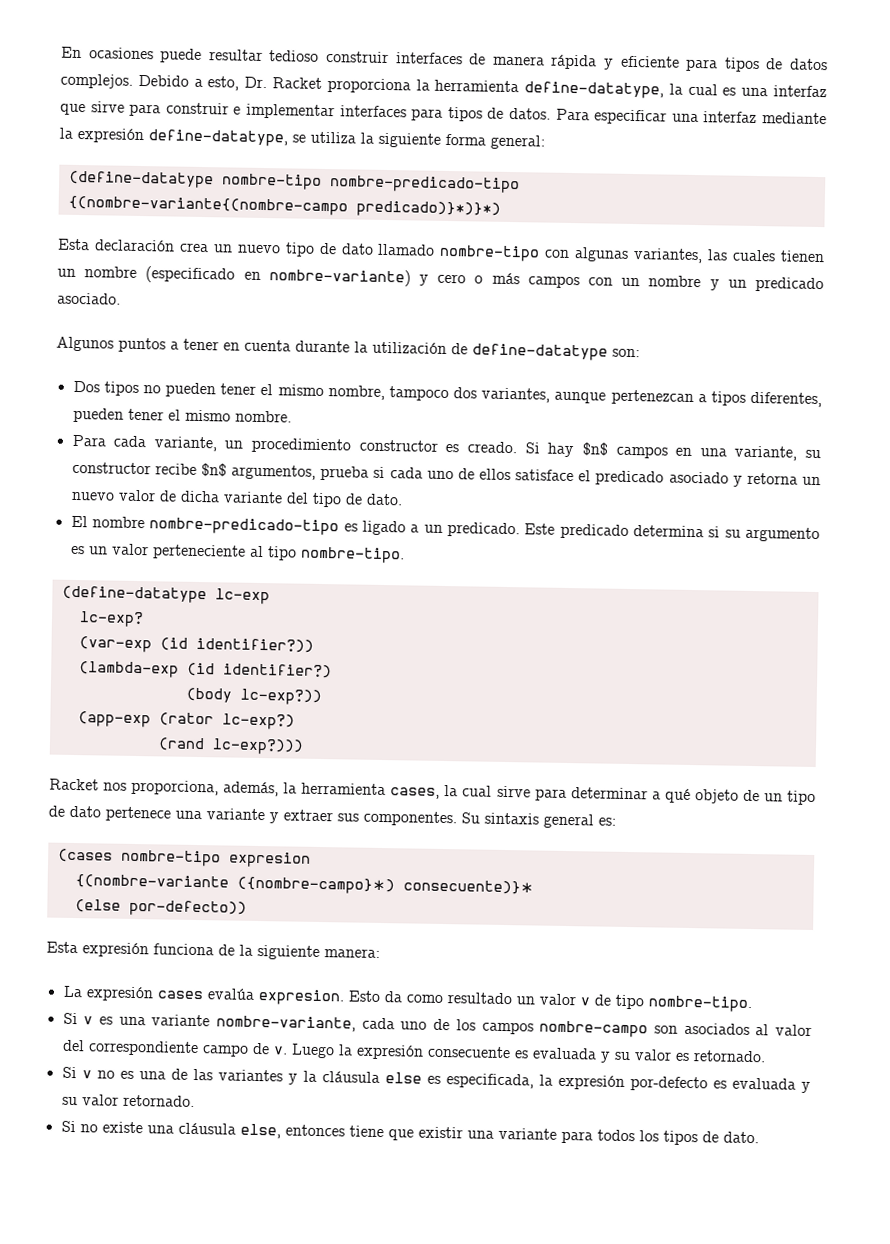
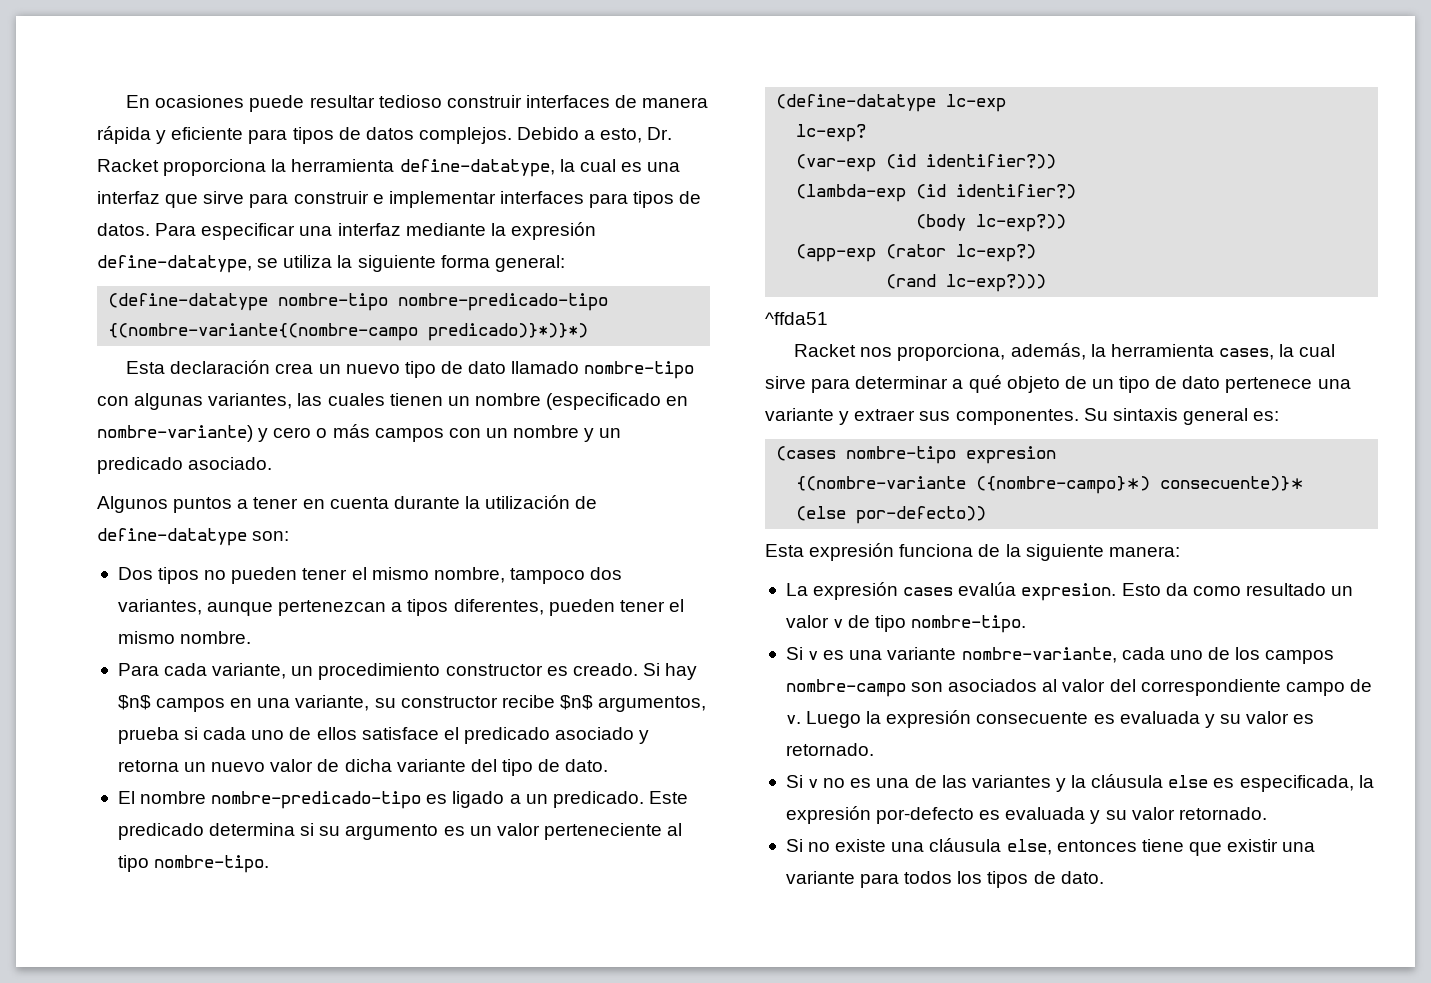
+ ^ffda51

